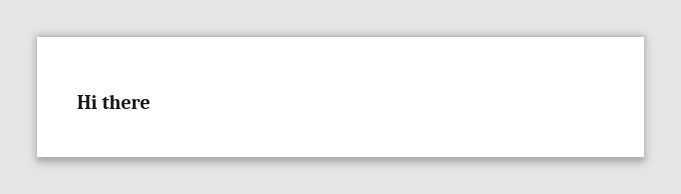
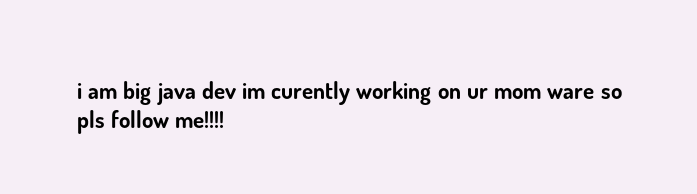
- Hi there
+ i am big java dev im curently working on ur mom ware so pls follow me!!!!

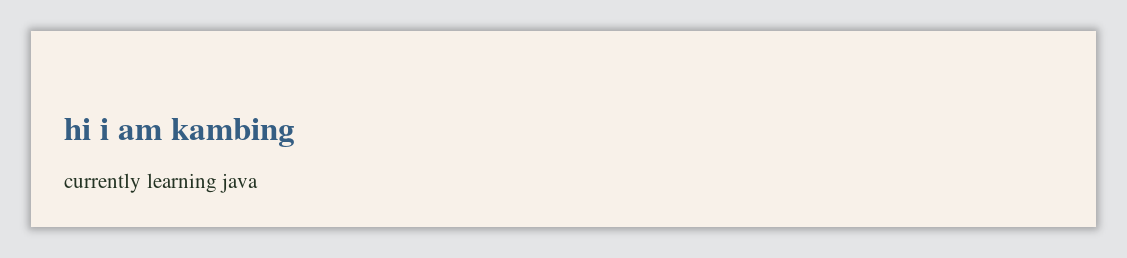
- i am big java dev im curently working on ur mom ware so pls follow me!!!!
+ hi i am kambing
+ currently learning java

